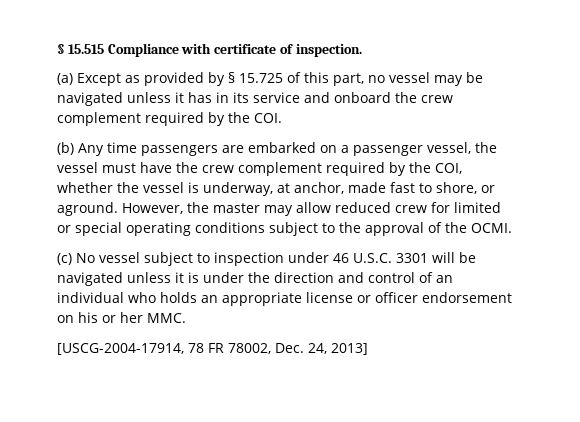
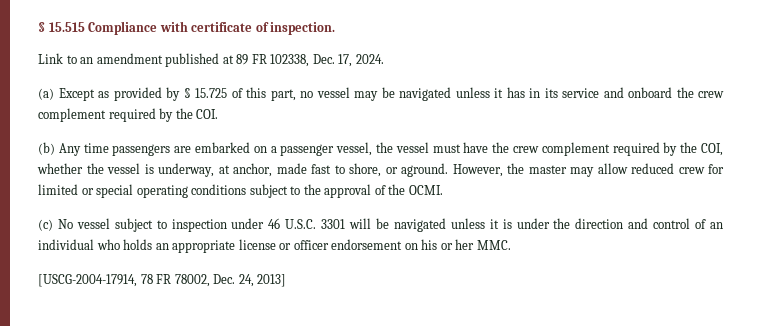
+ Link to an amendment published at 89 FR 102338, Dec. 17, 2024.

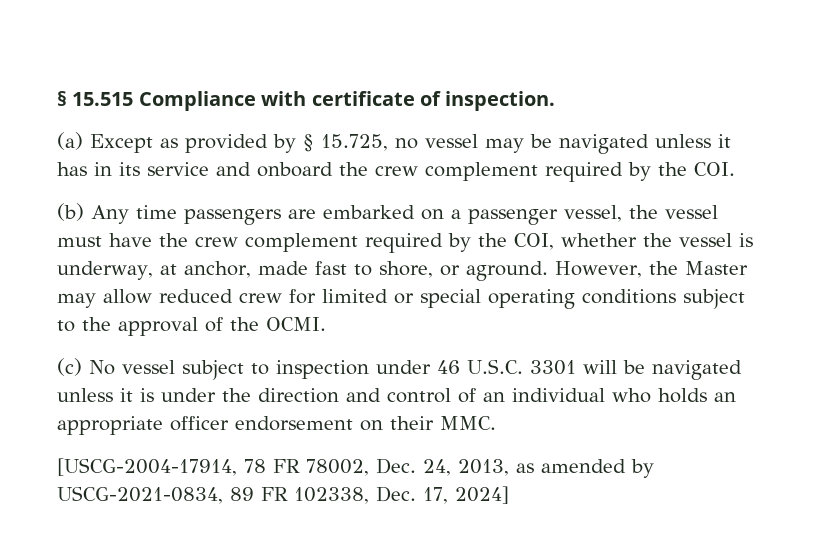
- Link to an amendment published at 89 FR 102338, Dec. 17, 2024.
- (a) Except as provided by § 15.725 of this part, no vessel may be navigated unless it has in its service and onboard the crew complement required by the COI.
+ (a) Except as provided by § 15.725, no vessel may be navigated unless it has in its service and onboard the crew complement required by the COI.
- However, the master may allow reduced crew for limited or special operating conditions subject to the approval of the OCMI.
+ However, the Master may allow reduced crew for limited or special operating conditions subject to the approval of the OCMI.
- (c) No vessel subject to inspection under 46 U.S.C. 3301 will be navigated unless it is under the direction and control of an individual who holds an appropriate license or officer endorsement on his or her MMC.
+ (c) No vessel subject to inspection under 46 U.S.C. 3301 will be navigated unless it is under the direction and control of an individual who holds an appropriate officer endorsement on their MMC.
- [USCG-2004-17914, 78 FR 78002, Dec. 24, 2013]
+ [USCG-2004-17914, 78 FR 78002, Dec. 24, 2013, as amended by USCG-2021-0834, 89 FR 102338, Dec. 17, 2024]

